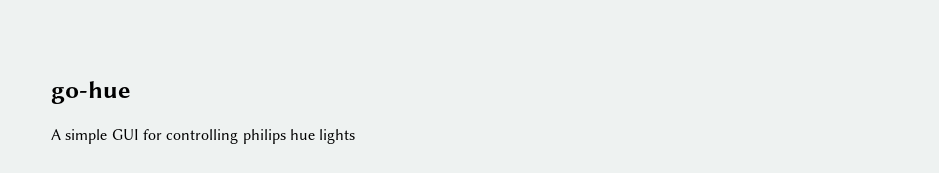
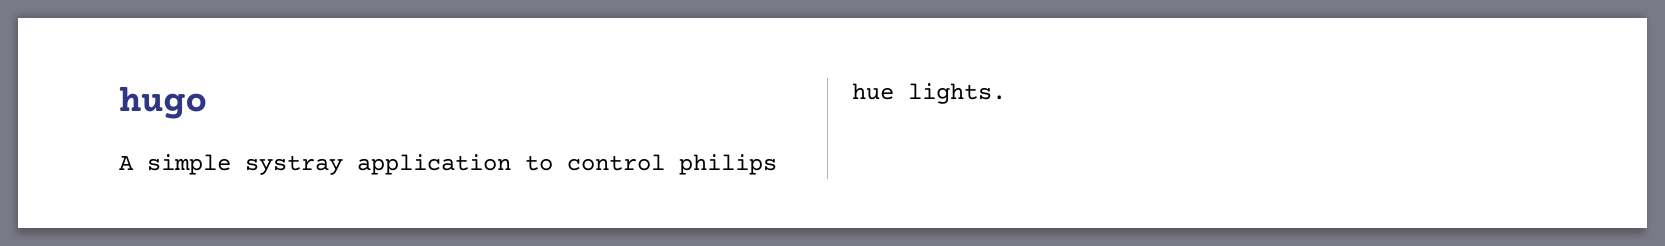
- go-hue
+ hugo
- A simple GUI for controlling philips hue lights
+ A simple systray application to control philips hue lights.

